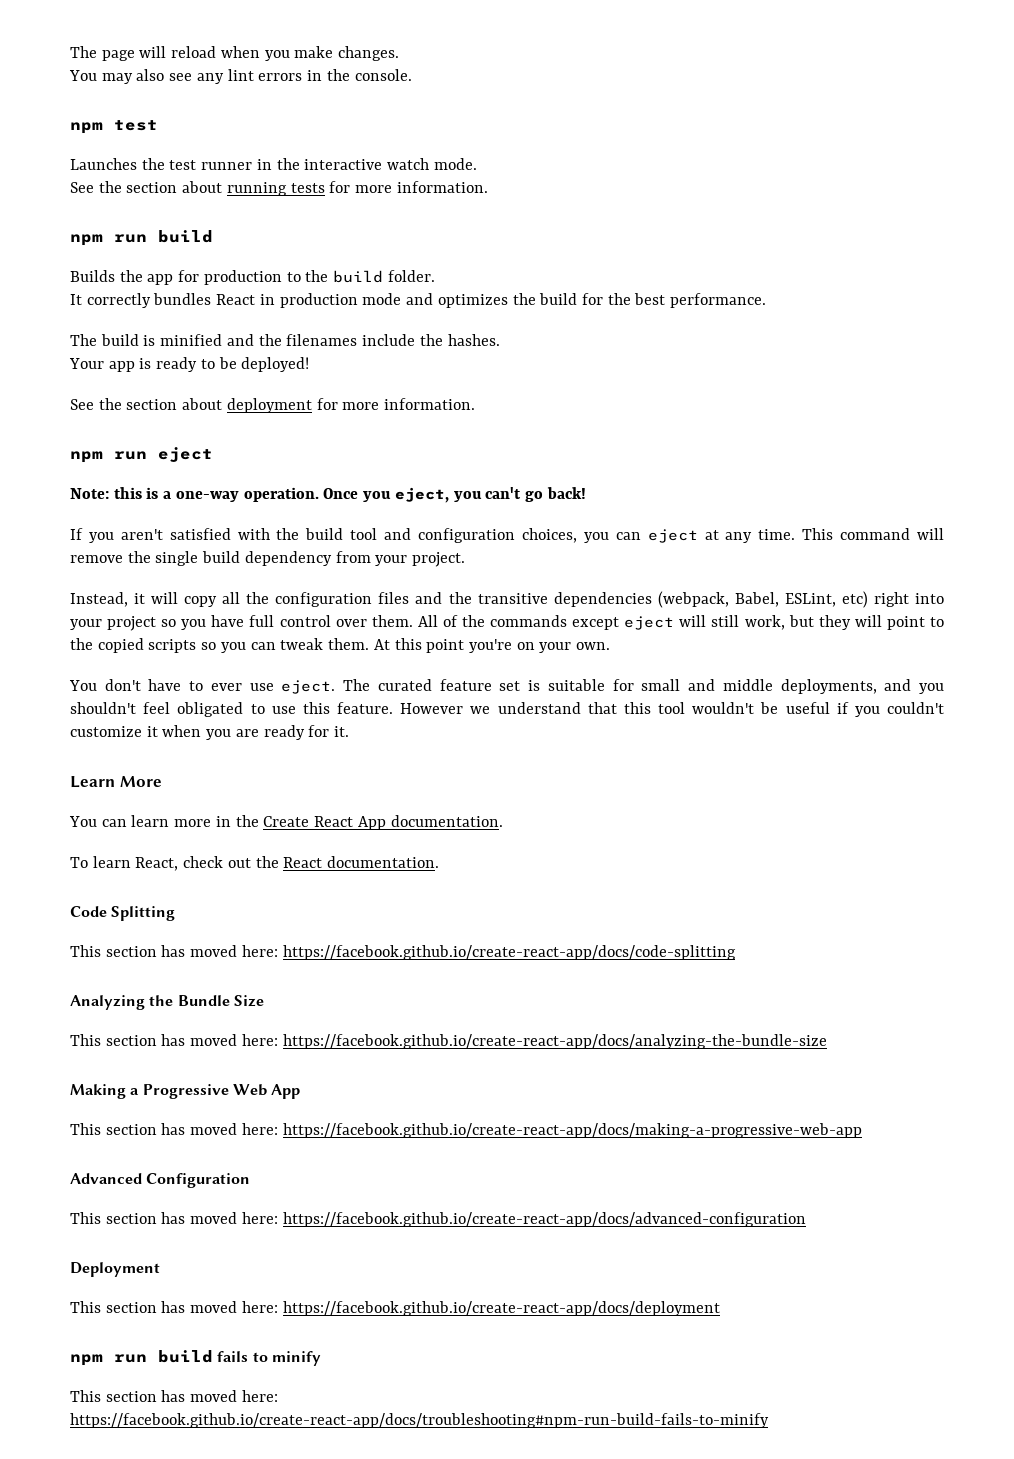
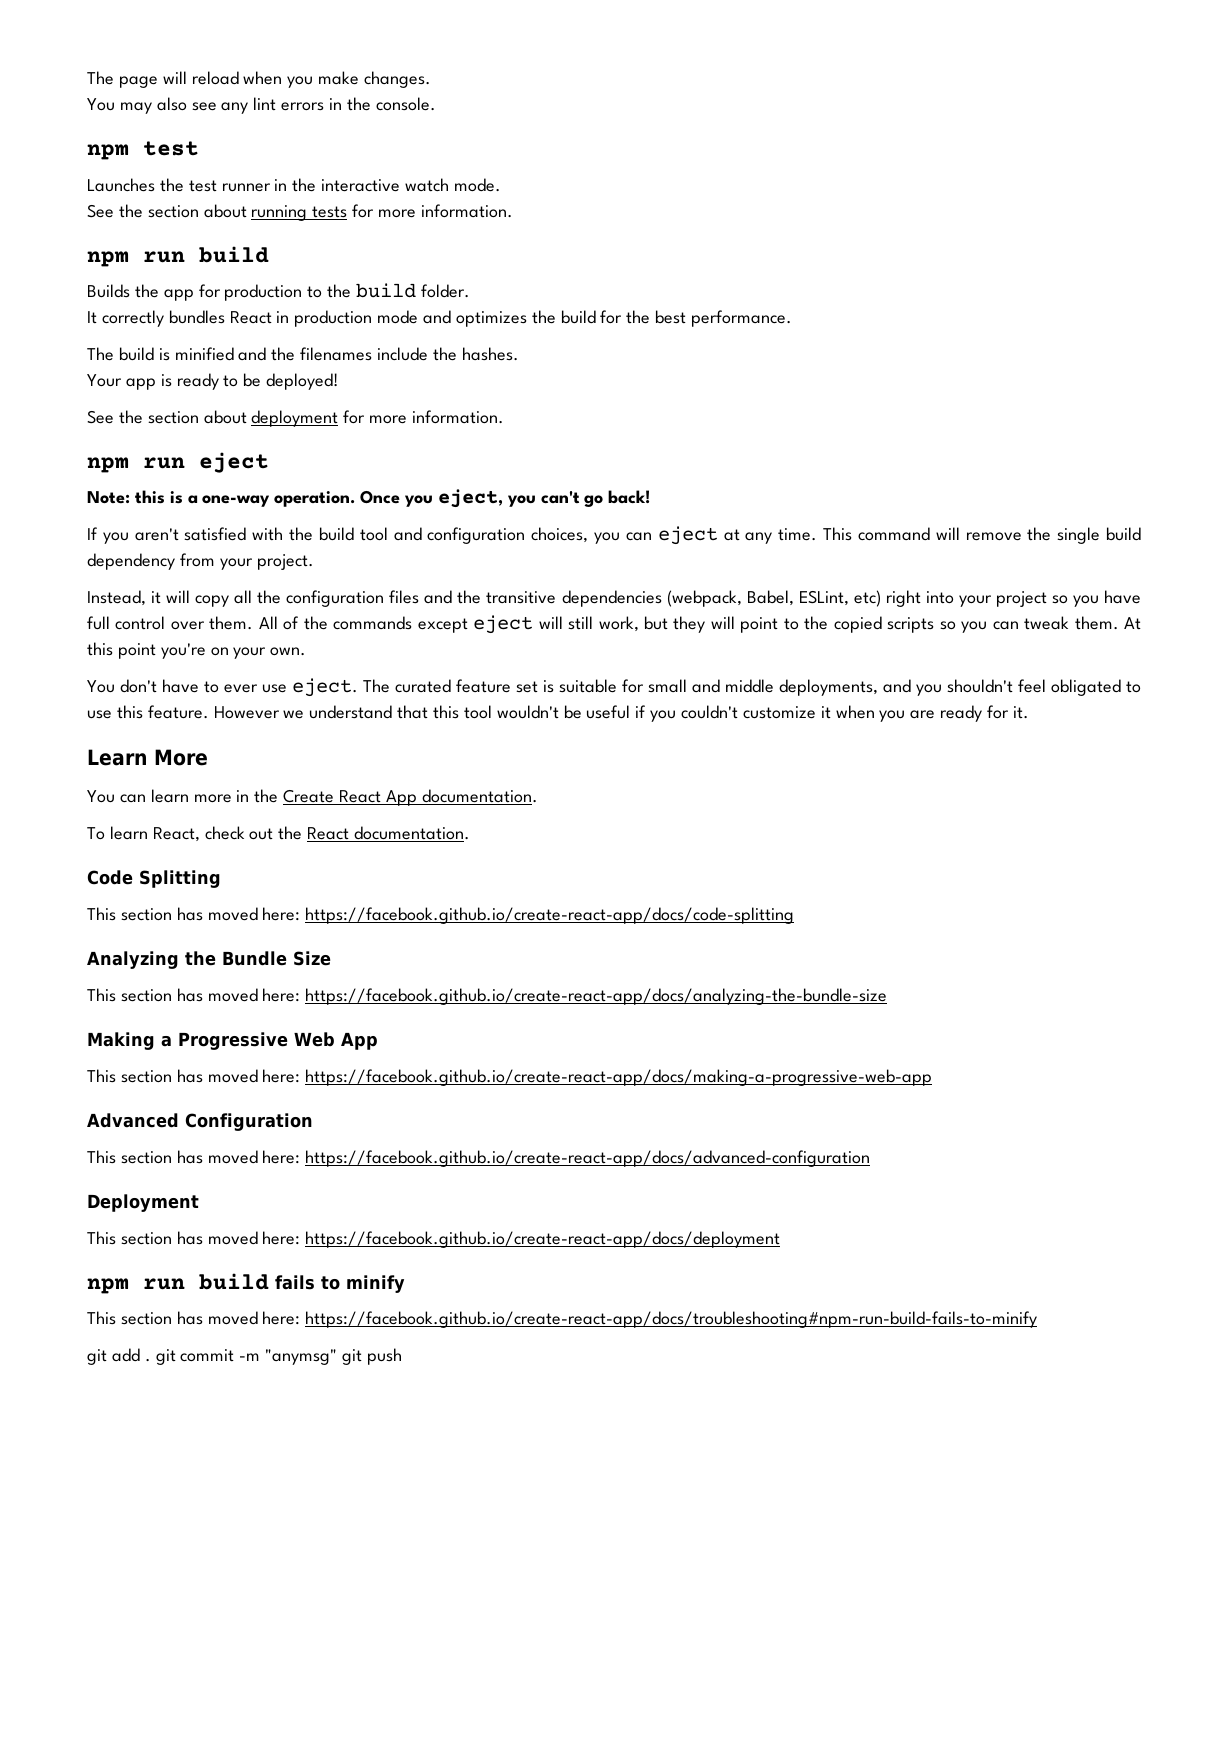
+ git add . git commit -m "anymsg" git push

